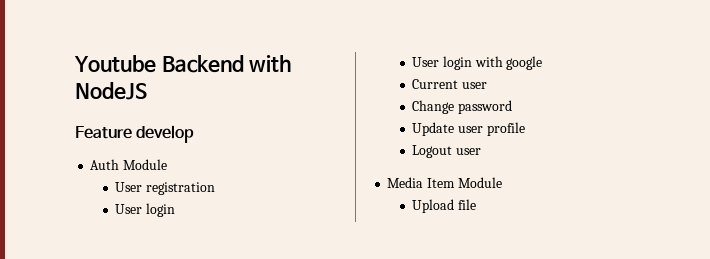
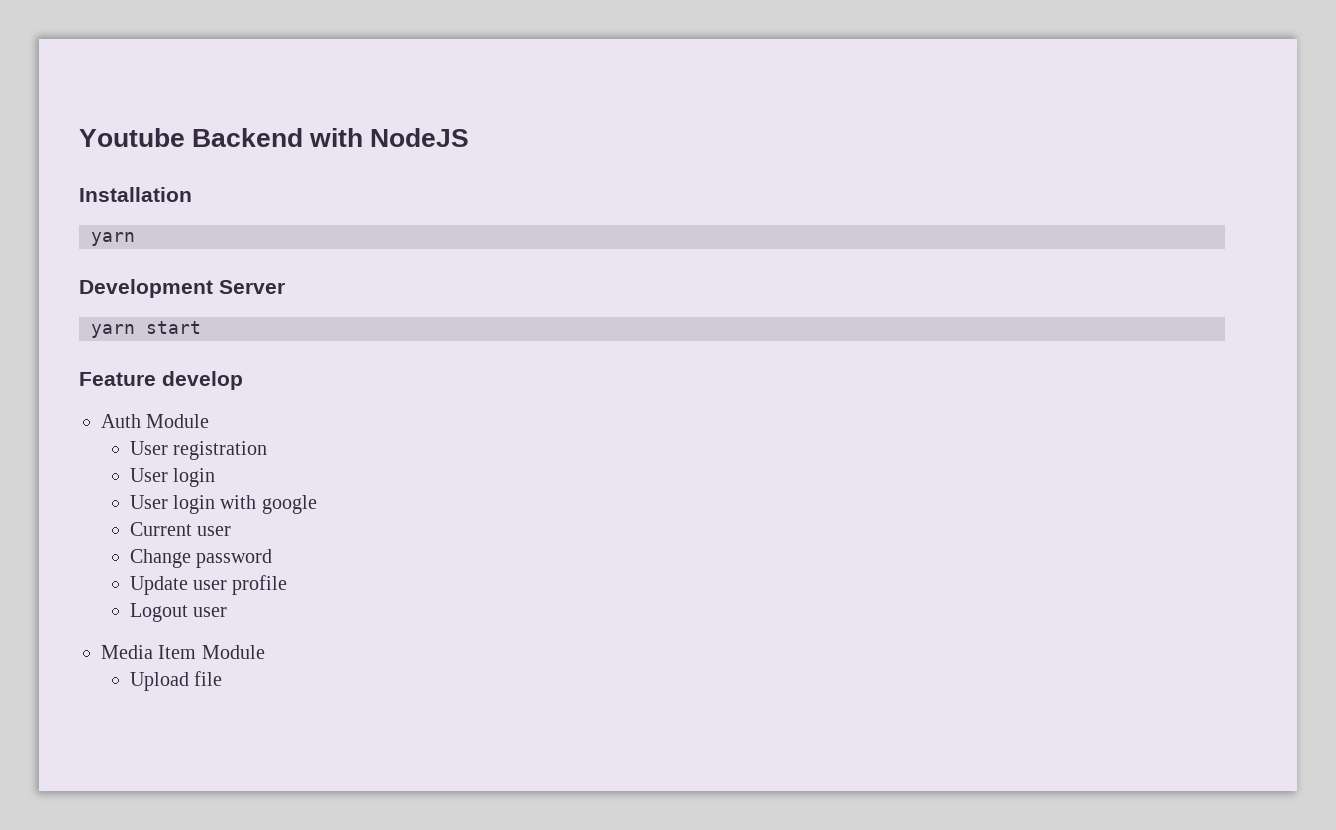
+ Installation
+ yarn
+ Development Server
+ yarn start

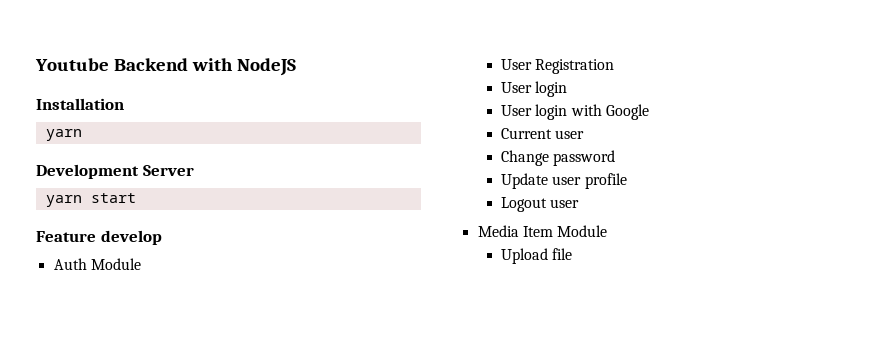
- User registration
+ User Registration
- User login with google
+ User login with Google

